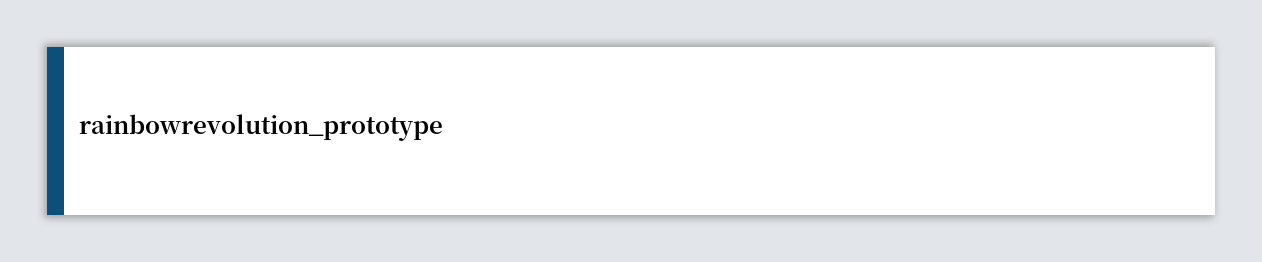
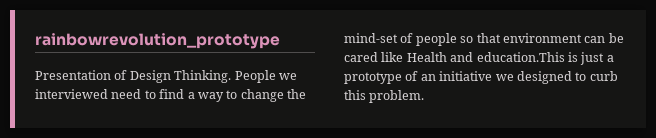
+ Presentation of Design Thinking. People we interviewed need to find a way to change the mind-set of people so that environment can be cared like Health and education.This is just a prototype of an initiative we designed to curb this problem.

